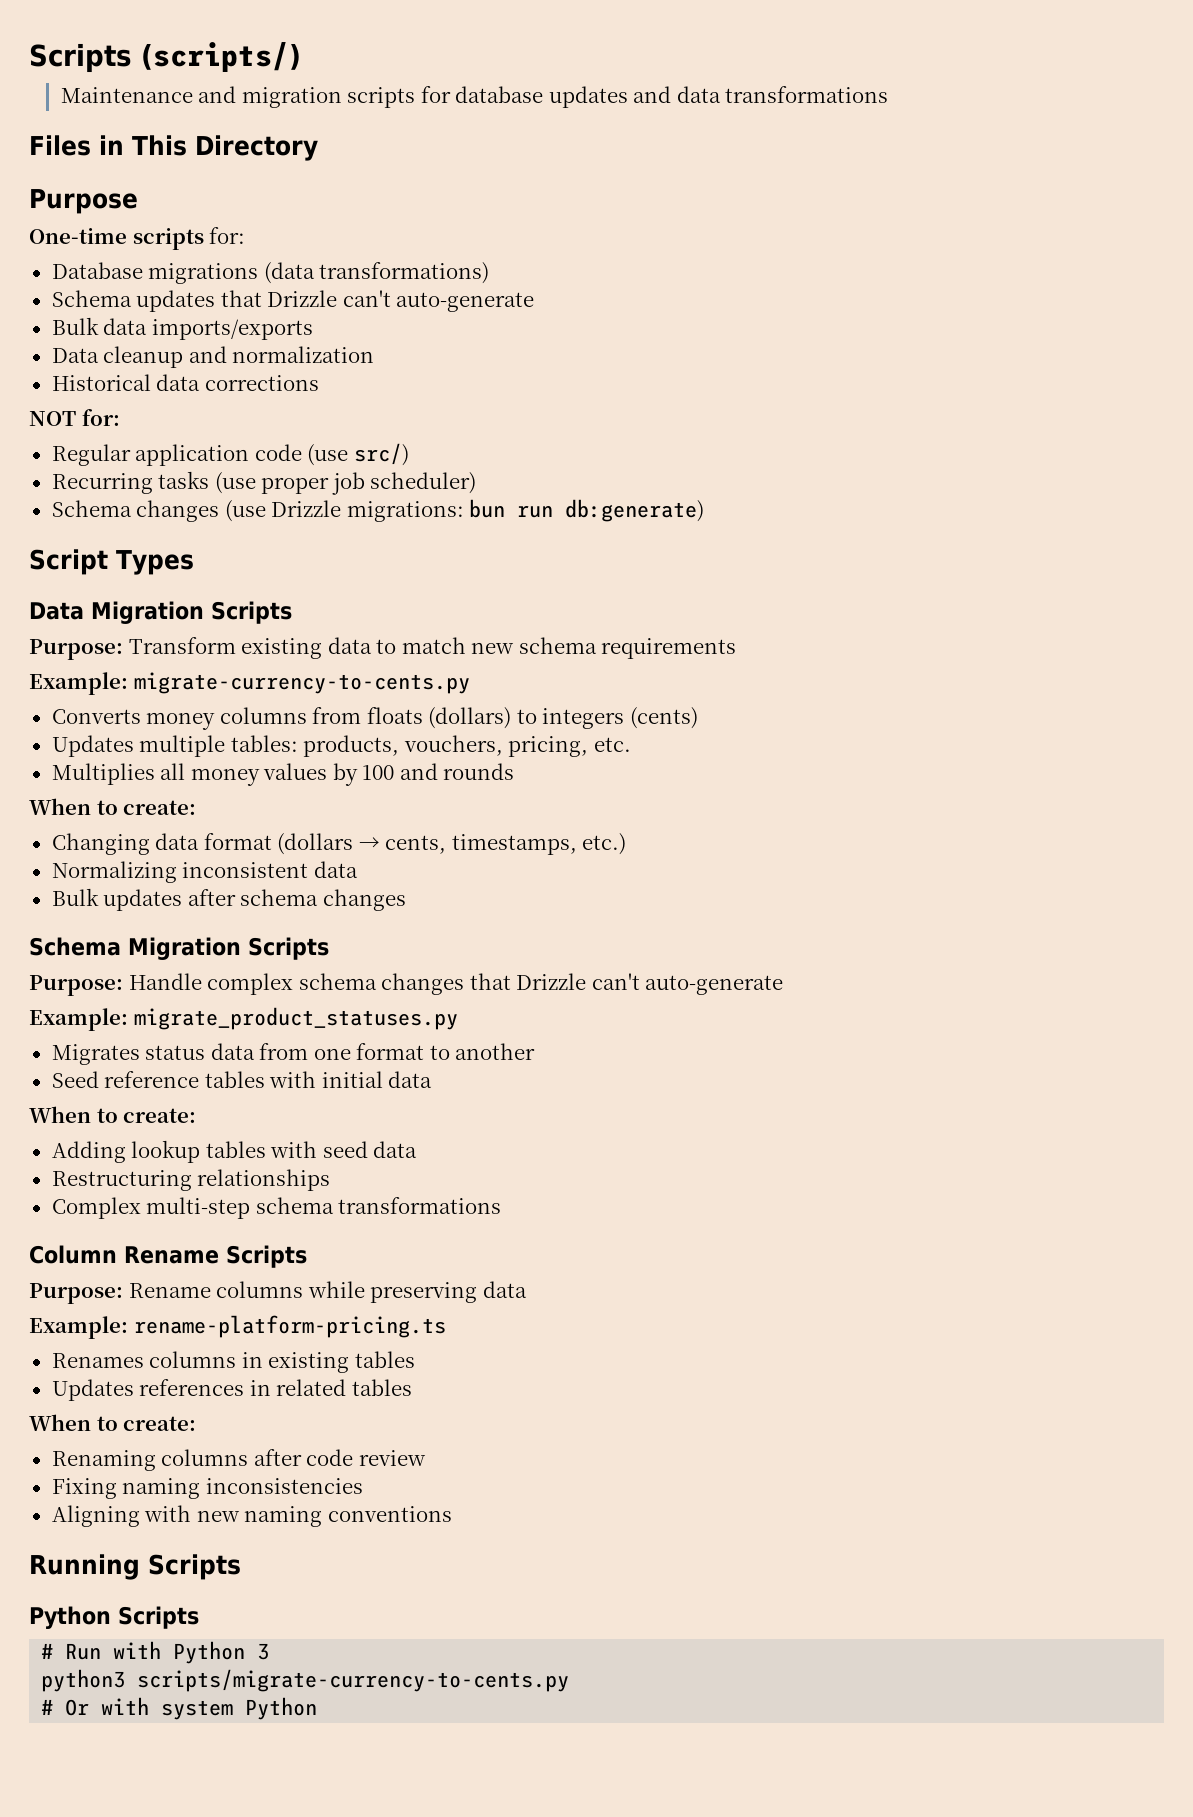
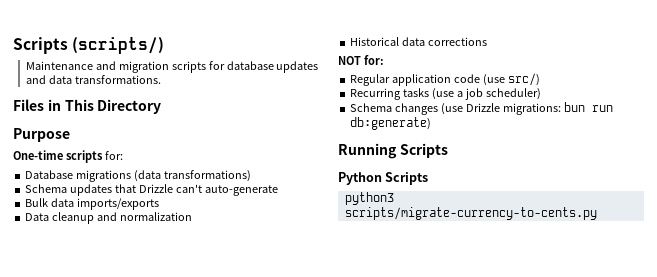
- Maintenance and migration scripts for database updates and data transformations
+ Maintenance and migration scripts for database updates and data transformations.
- Recurring tasks (use proper job scheduler)
+ Recurring tasks (use a job scheduler)
- Script Types
- Data Migration Scripts
- Purpose: Transform existing data to match new schema requirements
- Example: migrate-currency-to-cents.py
- Converts money columns from floats (dollars) to integers (cents)
- Updates multiple tables: products, vouchers, pricing, etc.
- Multiplies all money values by 100 and rounds
- When to create:
- Changing data format (dollars → cents, timestamps, etc.)
- Normalizing inconsistent data
- Bulk updates after schema changes
- Schema Migration Scripts
- Purpose: Handle complex schema changes that Drizzle can't auto-generate
- Example: migrate_product_statuses.py
- Migrates status data from one format to another
- Seed reference tables with initial data
- When to create:
- Adding lookup tables with seed data
- Restructuring relationships
- Complex multi-step schema transformations
- Column Rename Scripts
- Purpose: Rename columns while preserving data
- Example: rename-platform-pricing.ts
- Renames columns in existing tables
- Updates references in related tables
- When to create:
- Renaming columns after code review
- Fixing naming inconsistencies
- Aligning with new naming conventions
  Running Scripts
  Python Scripts
- # Run with Python 3
  python3 scripts/migrate-currency-to-cents.py
- # Or with system Python

